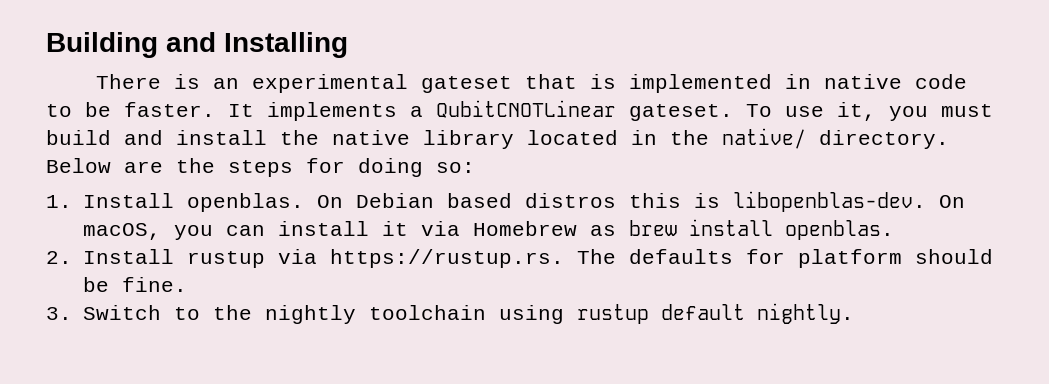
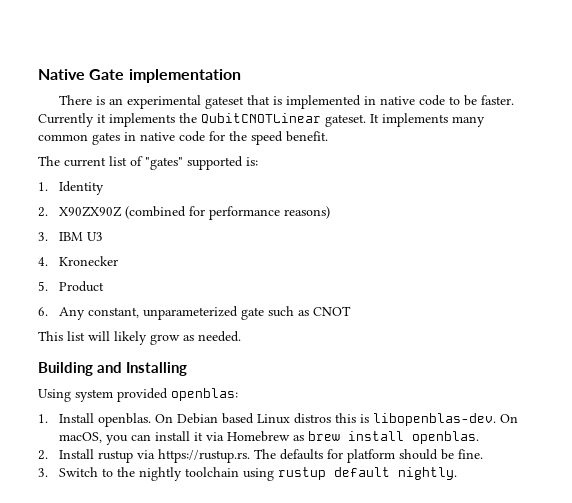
- Building and Installing
+ Native Gate implementation
- It implements a QubitCNOTLinear gateset. To use it, you must build and install the native library located in the native/ directory. Below are the steps for doing so:
+ Currently it implements the QubitCNOTLinear gateset. It implements many common gates in native code for the speed benefit.
+ The current list of "gates" supported is:
+ 1. Identity
+ 2. X90ZX90Z (combined for performance reasons)
+ 3. IBM U3
+ 4. Kronecker
+ 5. Product
+ 6. Any constant, unparameterized gate such as CNOT
+ This list will likely grow as needed.
+ Building and Installing
+ Using system provided openblas:
- On Debian based distros this is libopenblas-dev.
+ On Debian based Linux distros this is libopenblas-dev.

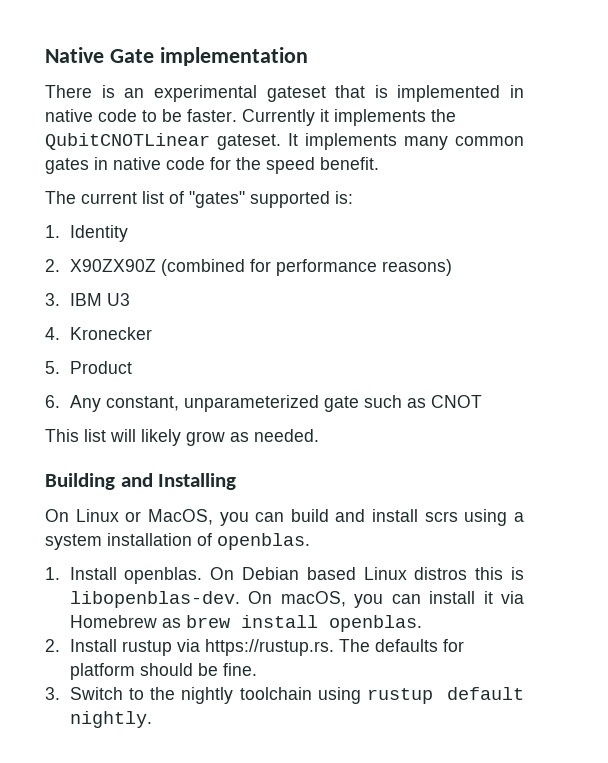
- Using system provided openblas:
+ On Linux or MacOS, you can build and install scrs using a system installation of openblas.

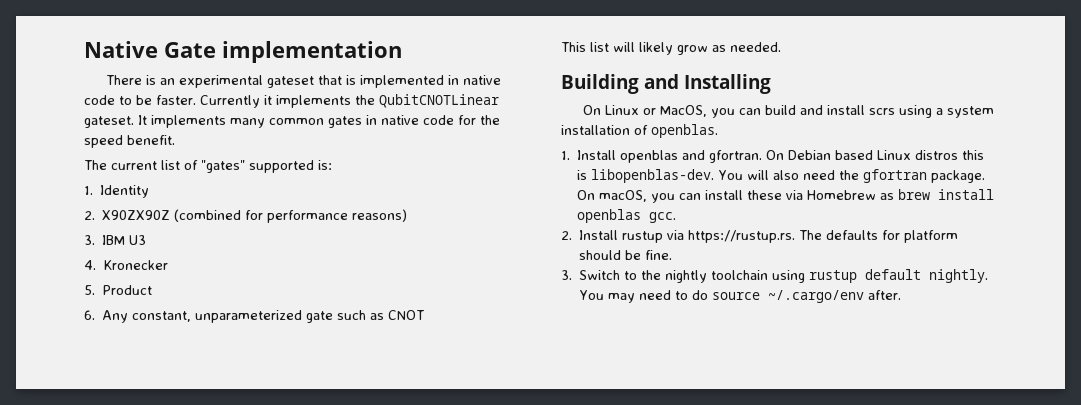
- 1. Install openblas.
+ 1. Install openblas and gfortran.
+ You will also need the gfortran package.
- On macOS, you can install it via Homebrew as brew install openblas.
+ On macOS, you can install these via Homebrew as brew install openblas gcc.
+ You may need to do source ~/.cargo/env after.

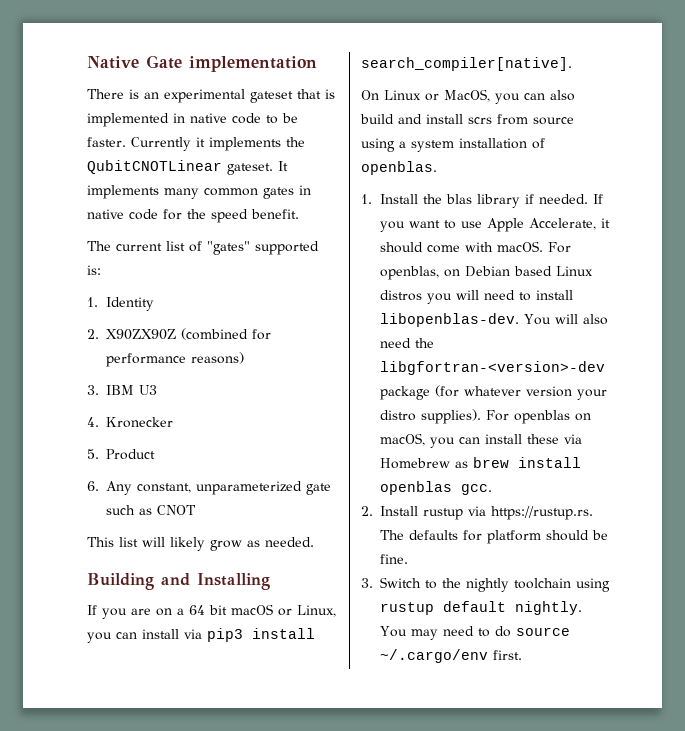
+ If you are on a 64 bit macOS or Linux, you can install via pip3 install search_compiler[native].
- On Linux or MacOS, you can build and install scrs using a system installation of openblas.
+ On Linux or MacOS, you can also build and install scrs from source using a system installation of openblas.
- 1. Install openblas and gfortran. On Debian based Linux distros this is libopenblas-dev.
+ 1. Install the blas library if needed. If you want to use Apple Accelerate, it should come with macOS. For openblas, on Debian based Linux distros you will need to install libopenblas-dev.
- You will also need the gfortran package. On macOS, you can install these via Homebrew as brew install openblas gcc.
+ You will also need the libgfortran-<version>-dev package (for whatever version your distro supplies). For openblas on macOS, you can install these via Homebrew as brew install openblas gcc.
- You may need to do source ~/.cargo/env after.
+ You may need to do source ~/.cargo/env first.

